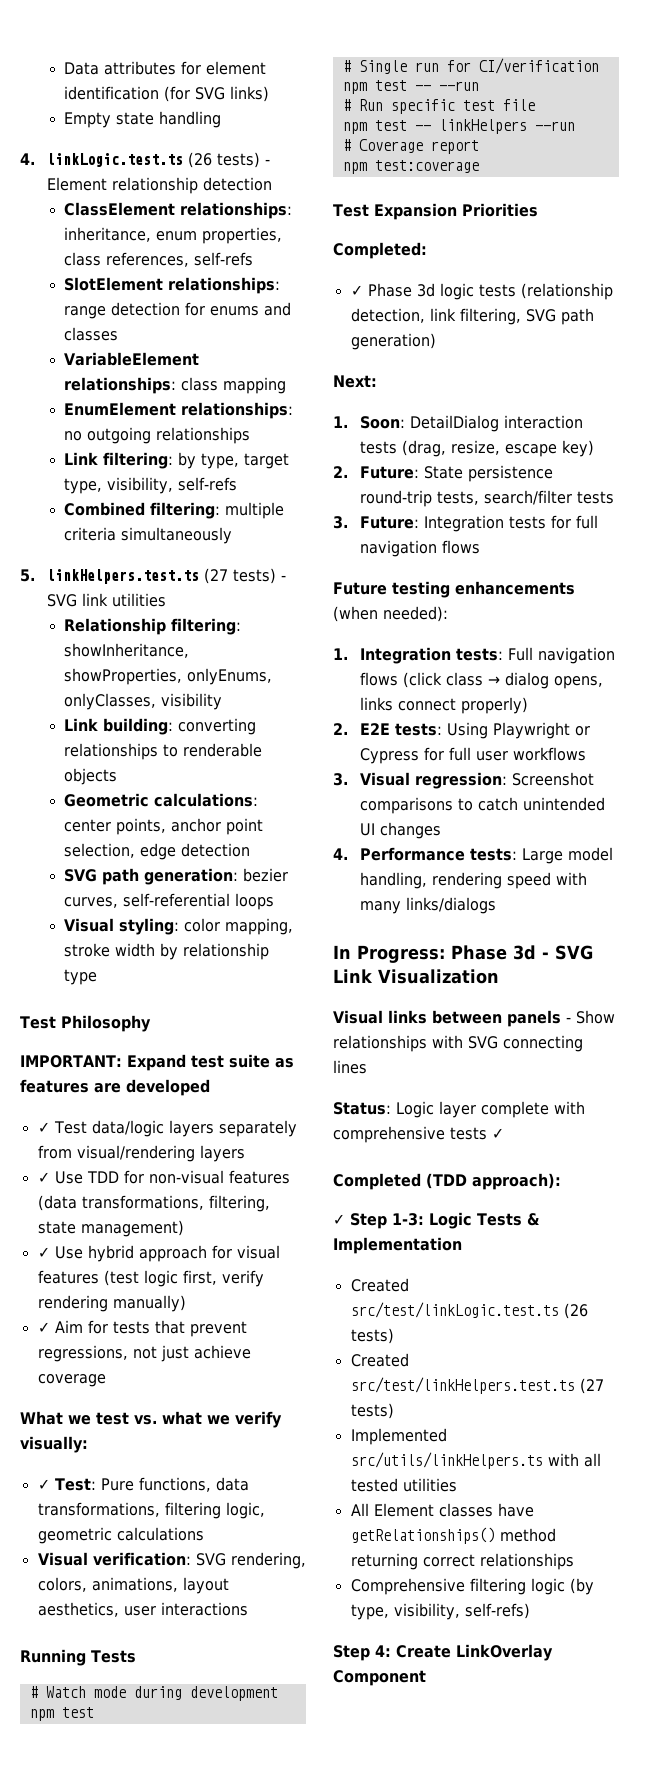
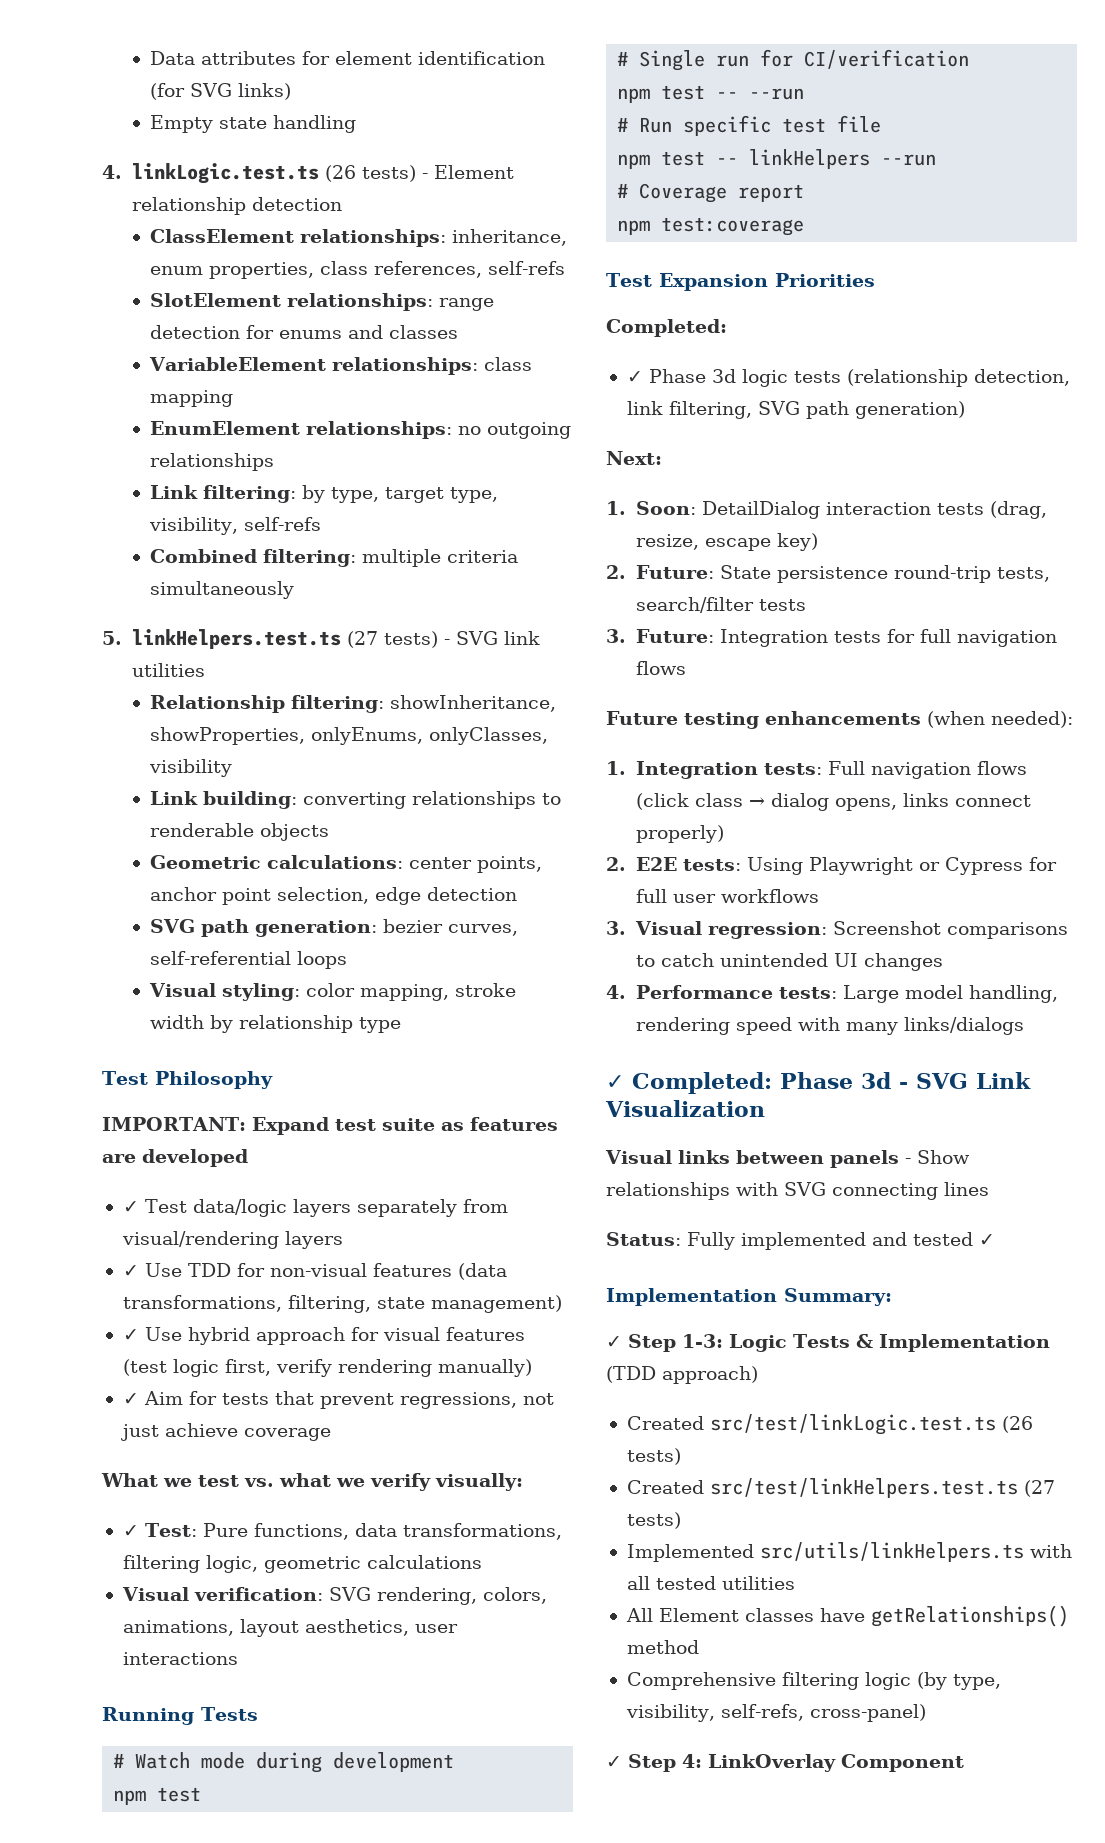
- In Progress: Phase 3d - SVG Link Visualization
+ ✓ Completed: Phase 3d - SVG Link Visualization
- Status: Logic layer complete with comprehensive tests ✓
- Completed (TDD approach):
+ Status: Fully implemented and tested ✓
+ Implementation Summary:
- ✓ Step 1-3: Logic Tests & Implementation
+ ✓ Step 1-3: Logic Tests & Implementation (TDD approach)
- All Element classes have getRelationships() method returning correct relationships
+ All Element classes have getRelationships() method
- Comprehensive filtering logic (by type, visibility, self-refs)
- Step 4: Create LinkOverlay Component
+ Comprehensive filtering logic (by type, visibility, self-refs, cross-panel)
+ ✓ Step 4: LinkOverlay Component

